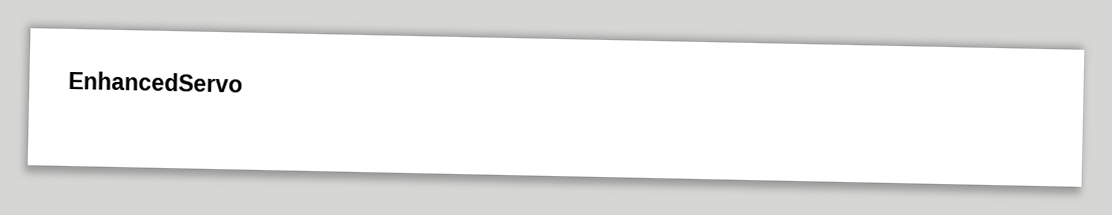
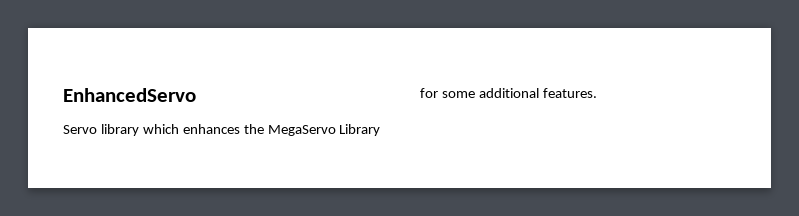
+ Servo library which enhances the MegaServo Library for some additional features.

